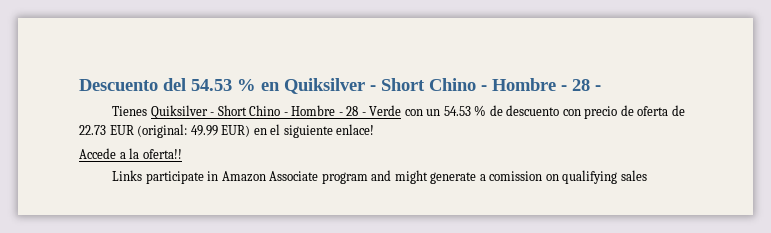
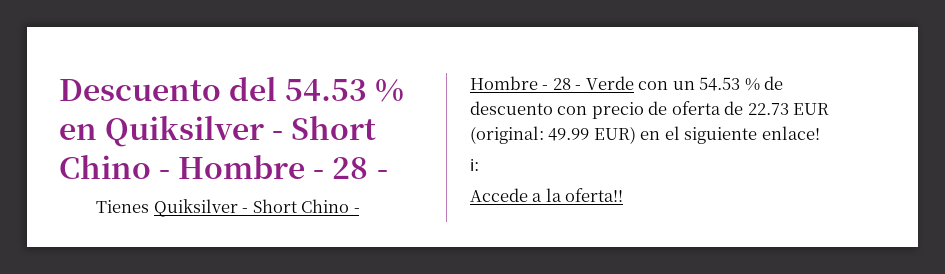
+ ℹ:
- Links participate in Amazon Associate program and might generate a comission on qualifying sales

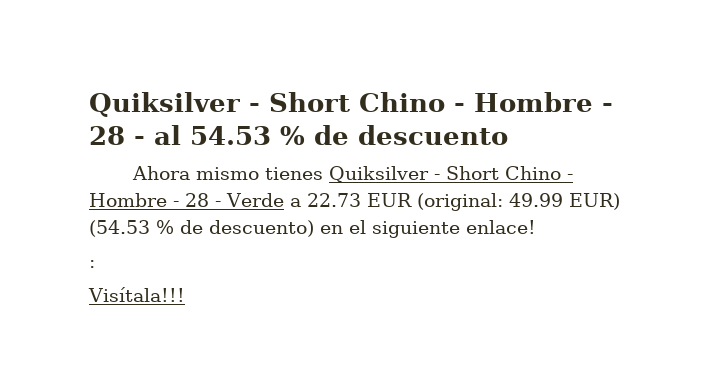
- Descuento del 54.53 % en Quiksilver - Short Chino - Hombre - 28 -
- Tienes Quiksilver - Short Chino - Hombre - 28 - Verde con un 54.53 % de descuento con precio de oferta de 22.73 EUR (original: 49.99 EUR) en el siguiente enlace!
+ Quiksilver - Short Chino - Hombre - 28 - al 54.53 % de descuento
+ Ahora mismo tienes Quiksilver - Short Chino - Hombre - 28 - Verde a 22.73 EUR (original: 49.99 EUR) (54.53 % de descuento) en el siguiente enlace!
- ℹ:
- Accede a la oferta!!
+ :
+ Visítala!!!

